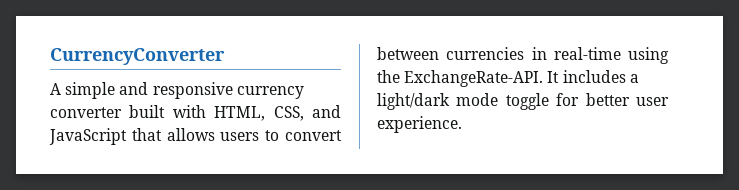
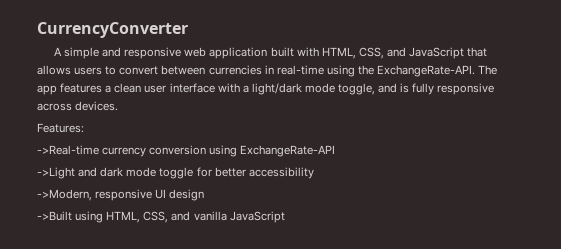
- A simple and responsive currency converter built with HTML, CSS, and JavaScript that allows users to convert between currencies in real-time using the ExchangeRate-API.
+ A simple and responsive web application built with HTML, CSS, and JavaScript that allows users to convert between currencies in real-time using the ExchangeRate-API.
- It includes a light/dark mode toggle for better user experience.
+ The app features a clean user interface with a light/dark mode toggle, and is fully responsive across devices.
+ Features:
+ ->Real-time currency conversion using ExchangeRate-API
+ ->Light and dark mode toggle for better accessibility
+ ->Modern, responsive UI design
+ ->Built using HTML, CSS, and vanilla JavaScript

